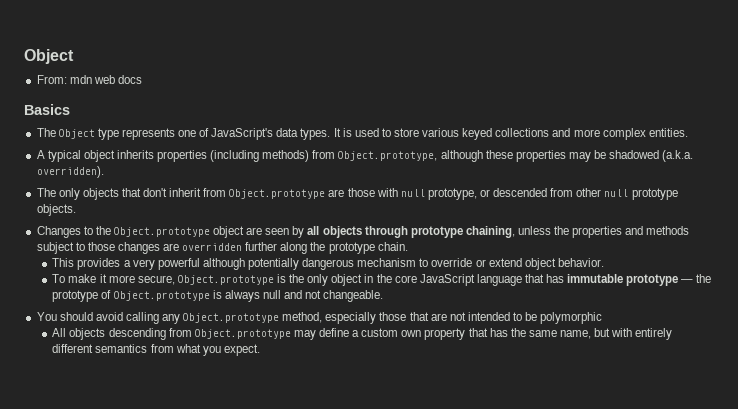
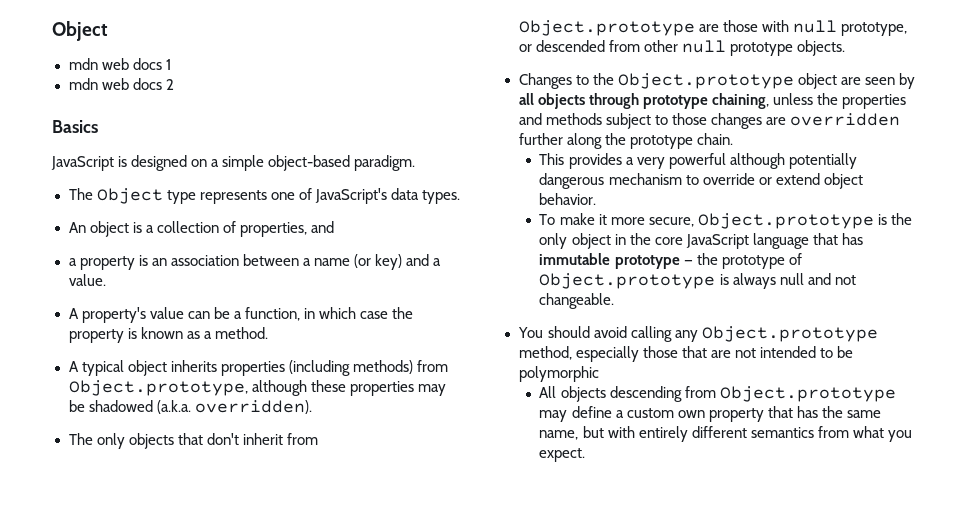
- From: mdn web docs
+ mdn web docs 1
+ mdn web docs 2
  Basics
+ JavaScript is designed on a simple object-based paradigm.
- The Object type represents one of JavaScript's data types. It is used to store various keyed collections and more complex entities.
+ The Object type represents one of JavaScript's data types.
+ An object is a collection of properties, and
+ a property is an association between a name (or key) and a value.
+ A property's value can be a function, in which case the property is known as a method.

